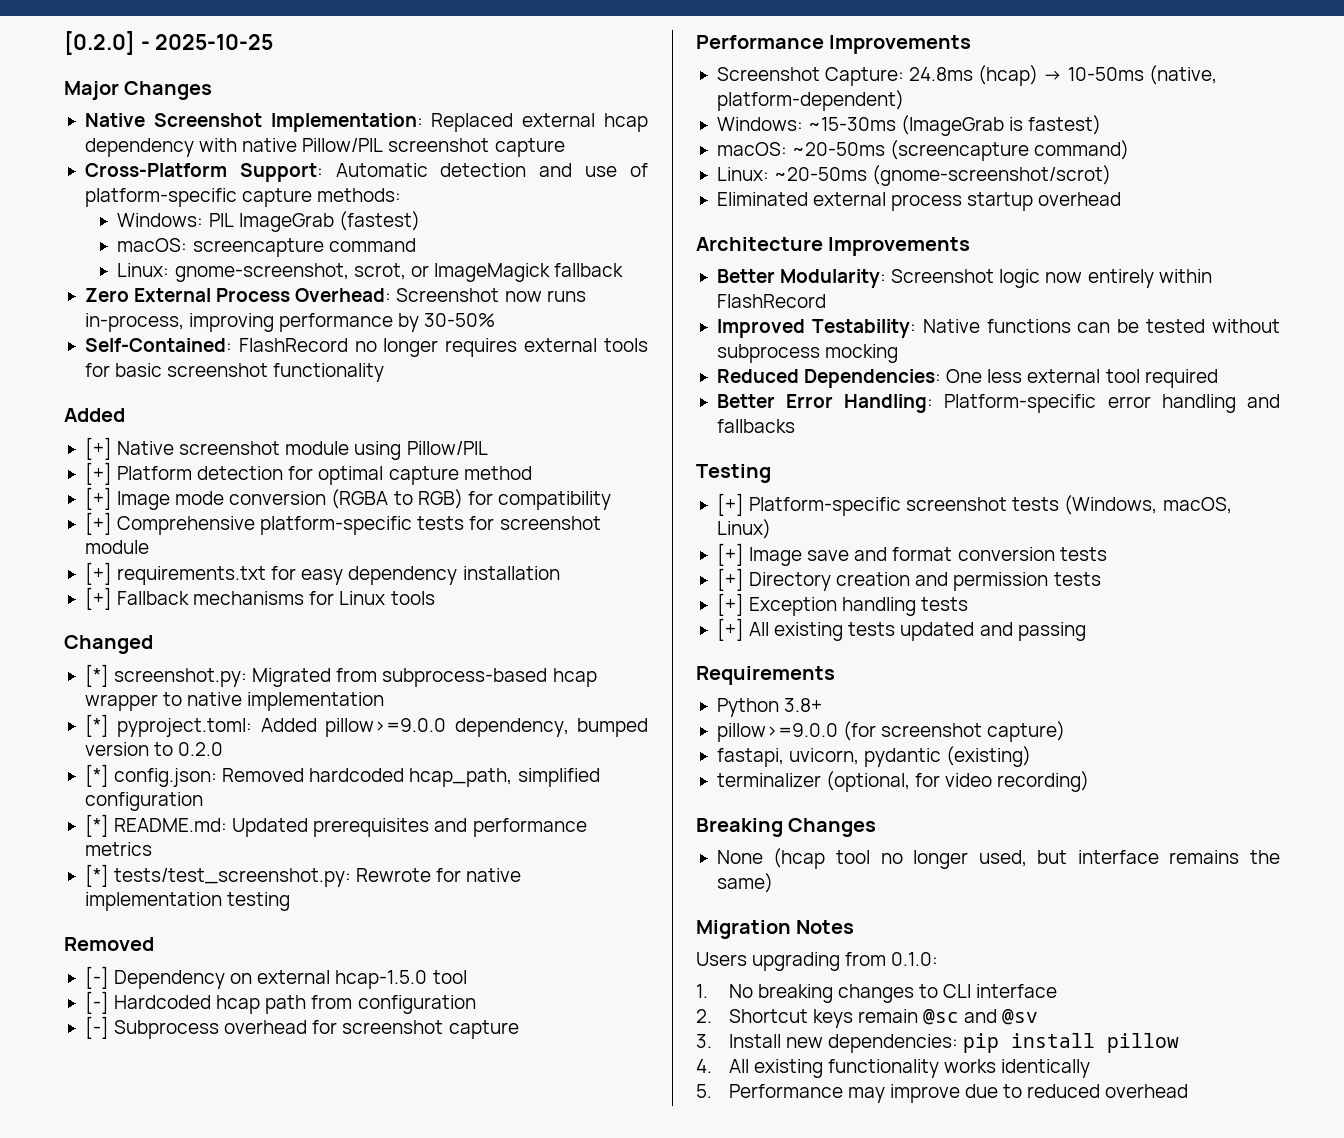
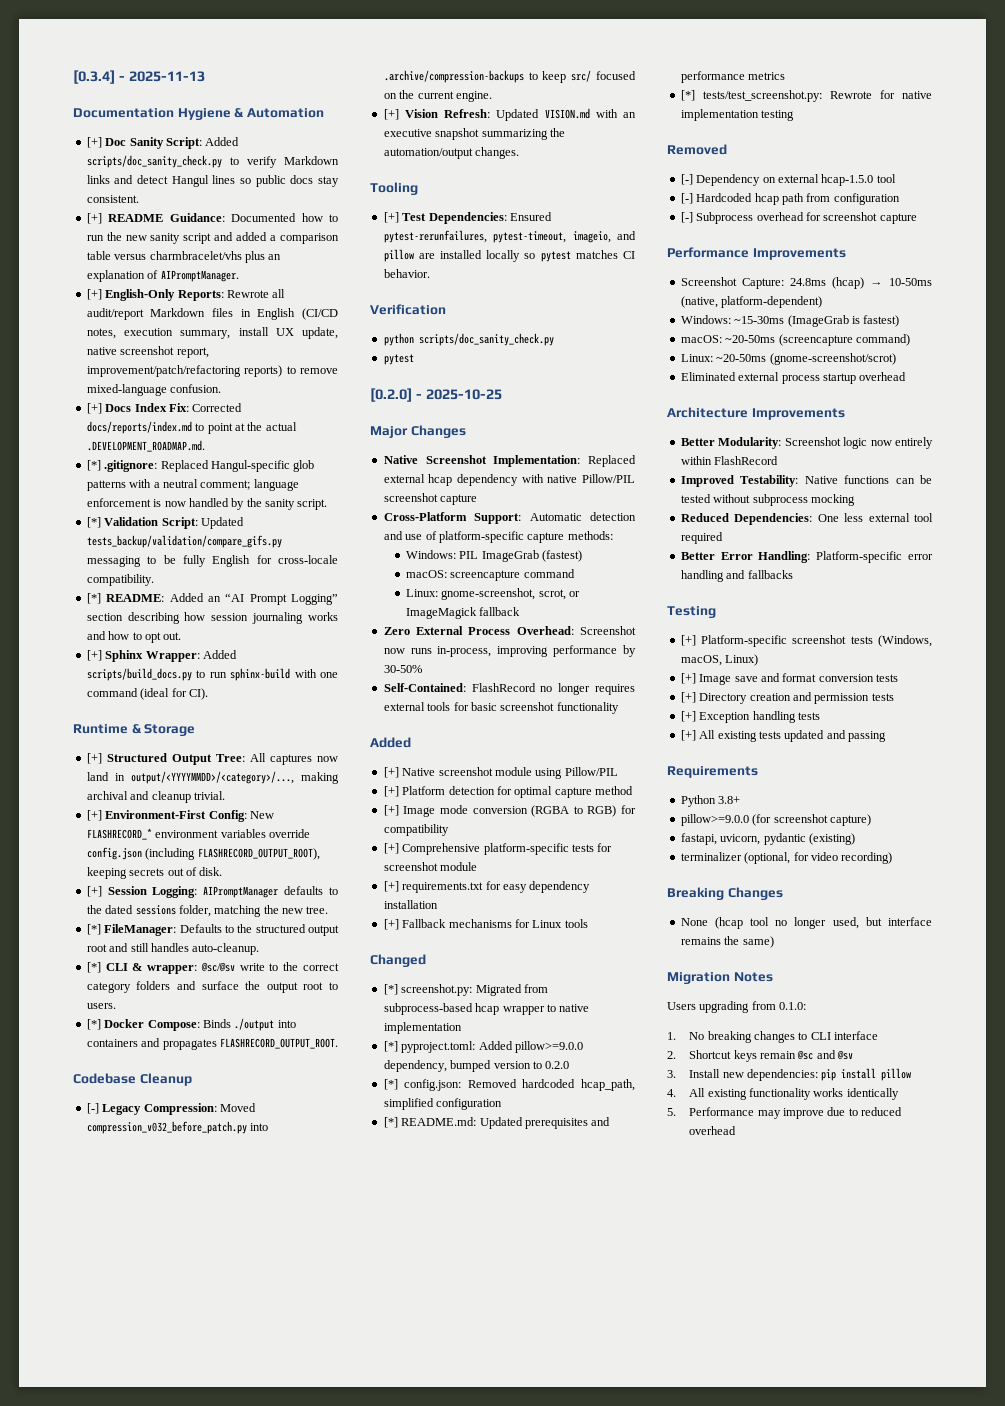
+ [0.3.4] - 2025-11-13
+ Documentation Hygiene & Automation
+ [+] Doc Sanity Script: Added scripts/doc_sanity_check.py to verify Markdown links and detect Hangul lines so public docs stay consistent.
+ [+] README Guidance: Documented how to run the new sanity script and added a comparison table versus charmbracelet/vhs plus an explanation of AIPromptManager.
+ [+] English-Only Reports: Rewrote all audit/report Markdown files in English (CI/CD notes, execution summary, install UX update, native screenshot report, improvement/patch/refactoring reports) to remove mixed-language confusion.
+ [+] Docs Index Fix: Corrected docs/reports/index.md to point at the actual .DEVELOPMENT_ROADMAP.md.
+ [*] .gitignore: Replaced Hangul-specific glob patterns with a neutral comment; language enforcement is now handled by the sanity script.
+ [*] Validation Script: Updated tests_backup/validation/compare_gifs.py messaging to be fully English for cross-locale compatibility.
+ [*] README: Added an “AI Prompt Logging” section describing how session journaling works and how to opt out.
+ [+] Sphinx Wrapper: Added scripts/build_docs.py to run sphinx-build with one command (ideal for CI).
+ Runtime & Storage
+ [+] Structured Output Tree: All captures now land in output/<YYYYMMDD>/<category>/..., making archival and cleanup trivial.
+ [+] Environment-First Config: New FLASHRECORD_* environment variables override config.json (including FLASHRECORD_OUTPUT_ROOT), keeping secrets out of disk.
+ [+] Session Logging: AIPromptManager defaults to the dated sessions folder, matching the new tree.
+ [*] FileManager: Defaults to the structured output root and still handles auto-cleanup.
+ [*] CLI & wrapper: @sc/@sv write to the correct category folders and surface the output root to users.
+ [*] Docker Compose: Binds ./output into containers and propagates FLASHRECORD_OUTPUT_ROOT.
+ Codebase Cleanup
+ [-] Legacy Compression: Moved compression_v032_before_patch.py into .archive/compression-backups to keep src/ focused on the current engine.
+ [+] Vision Refresh: Updated VISION.md with an executive snapshot summarizing the automation/output changes.
+ Tooling
+ [+] Test Dependencies: Ensured pytest-rerunfailures, pytest-timeout, imageio, and pillow are installed locally so pytest matches CI behavior.
+ Verification
+ python scripts/doc_sanity_check.py
+ pytest

